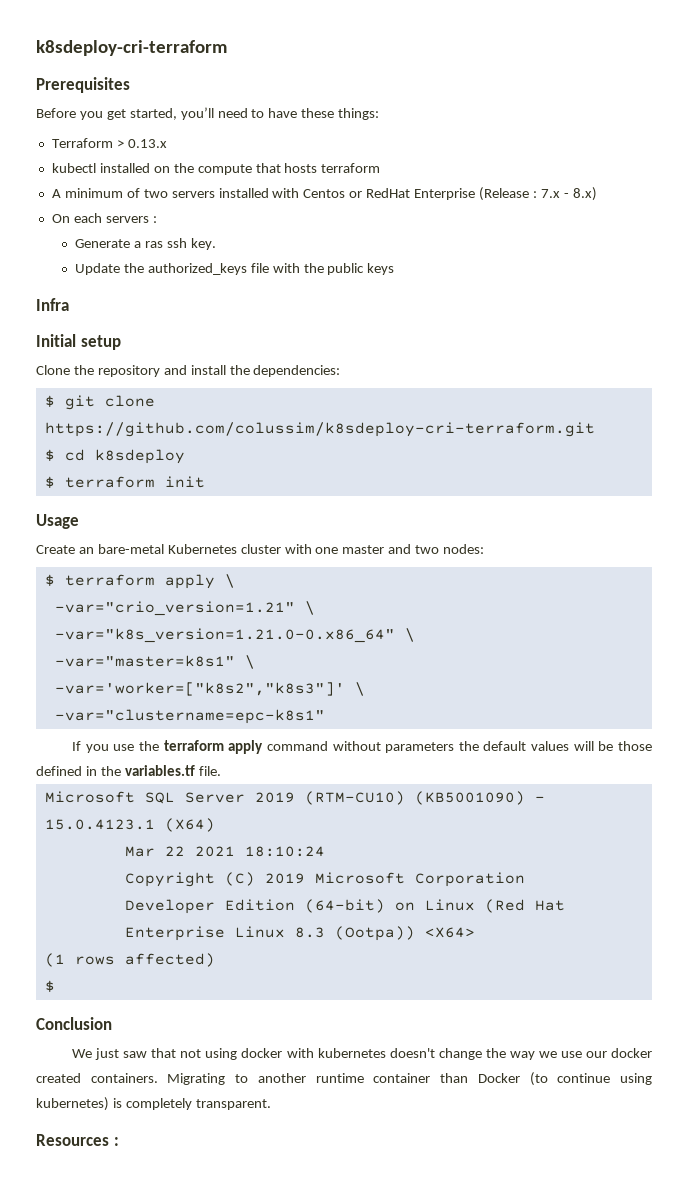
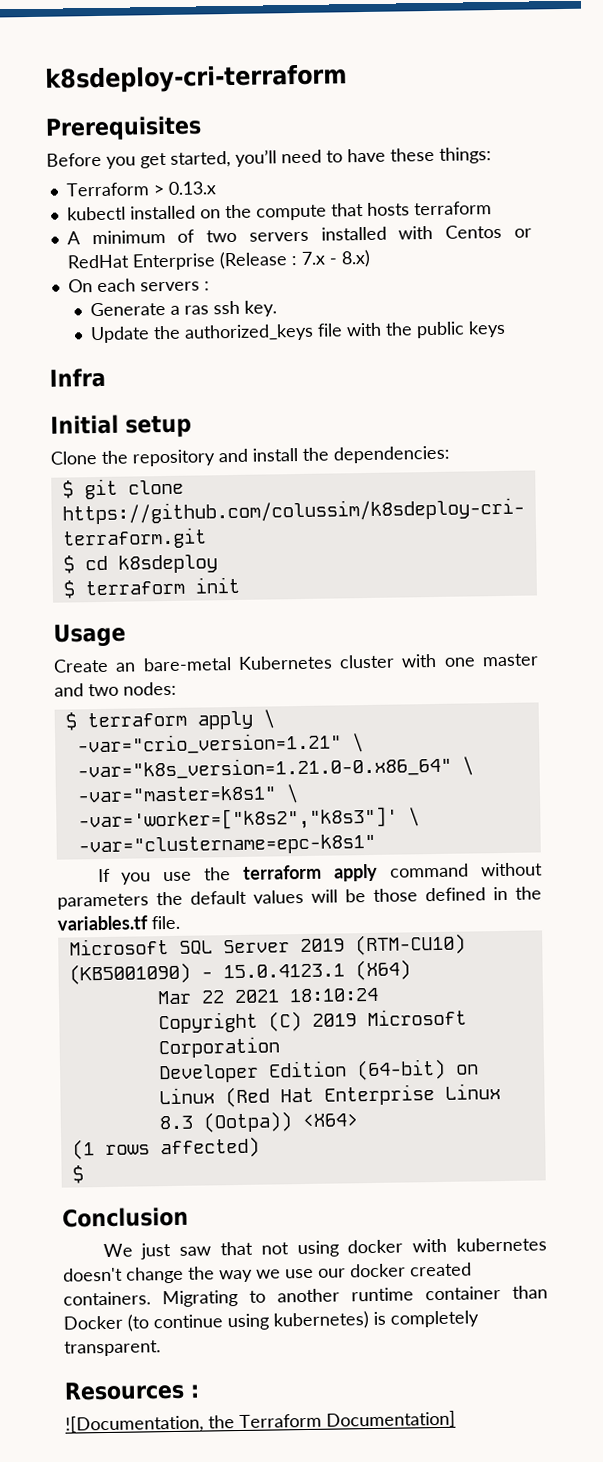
+ ![Documentation, the Terraform Documentation]

